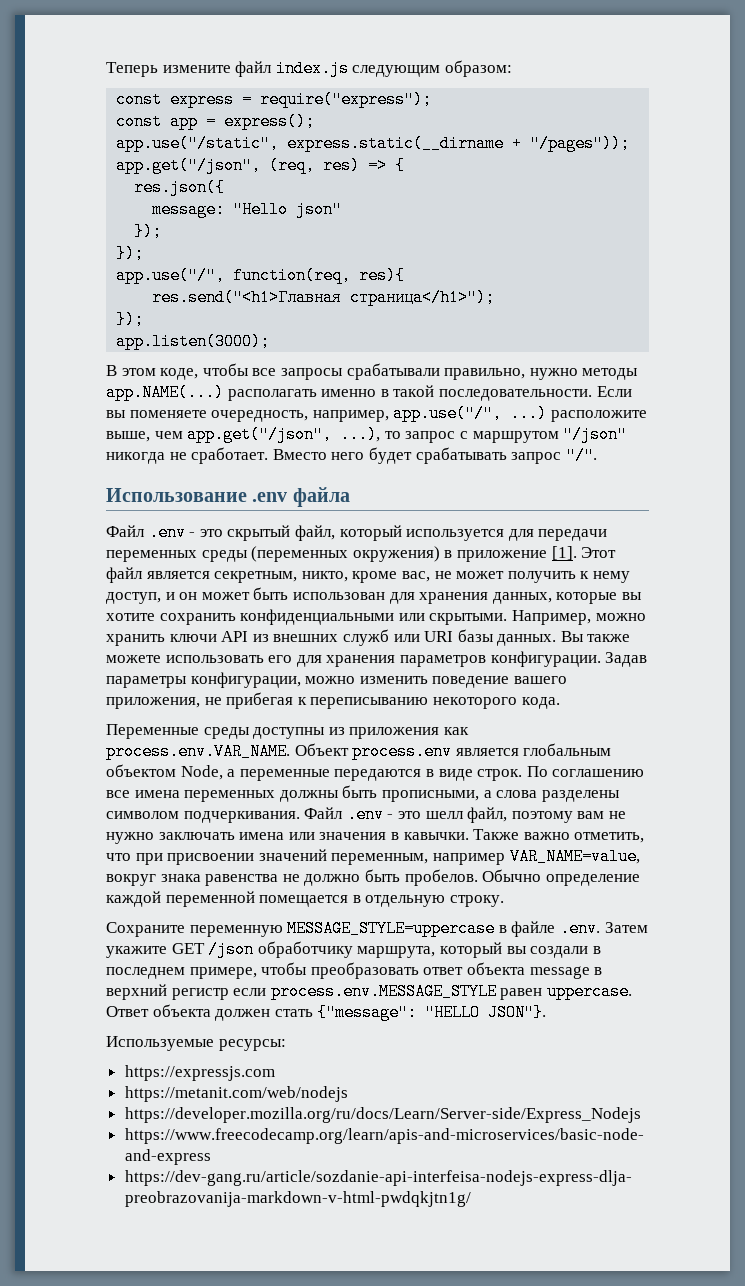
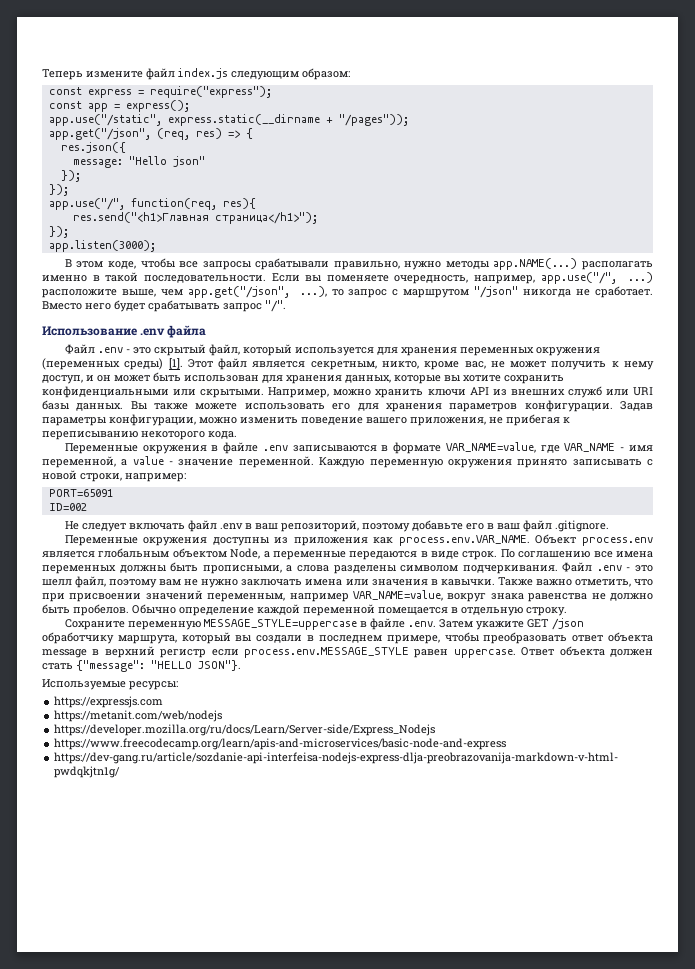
- Файл .env - это скрытый файл, который используется для передачи переменных среды (переменных окружения) в приложение [1].
+ Файл .env - это скрытый файл, который используется для хранения переменных окружения (переменных среды) [1].
- Переменные среды доступны из приложения как process.env.VAR_NAME. Объект process.env является глобальным объектом Node, а переменные передаются в виде строк.
+ Переменные окружения в файле .env записываются в формате VAR_NAME=value, где VAR_NAME - имя переменной, а value - значение переменной. Каждую переменную окружения принято записывать с новой строки, например:
+ PORT=65091
+ ID=002
+ Не следует включать файл .env в ваш репозиторий, поэтому добавьте его в ваш файл .gitignore.
+ Переменные окружения доступны из приложения как process.env.VAR_NAME. Объект process.env является глобальным объектом Node, а переменные передаются в виде строк.

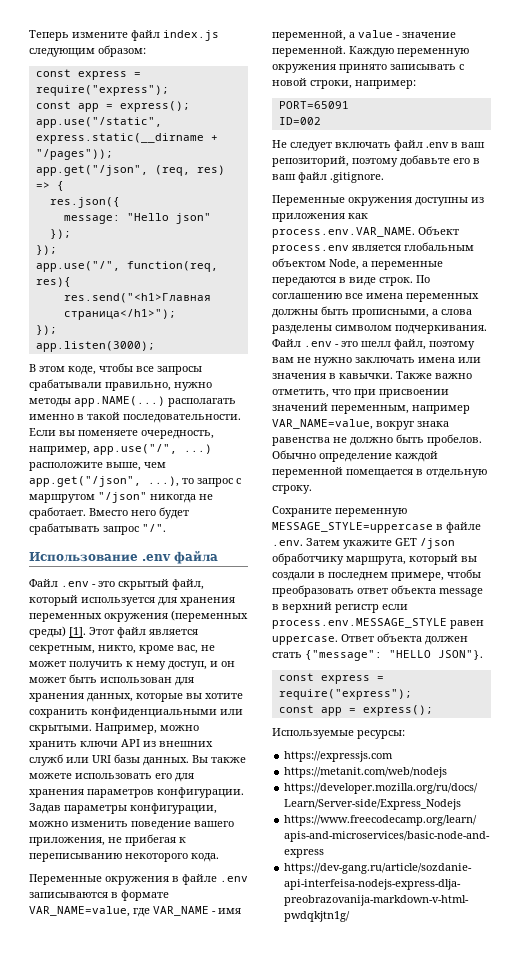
  Ответ объекта должен стать {"message": "HELLO JSON"}.
+ const express = require("express");
+ const app = express();

